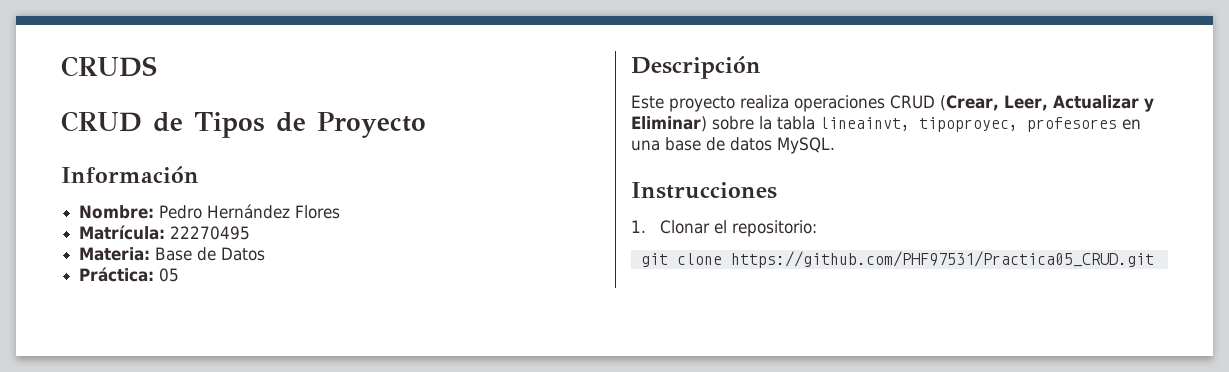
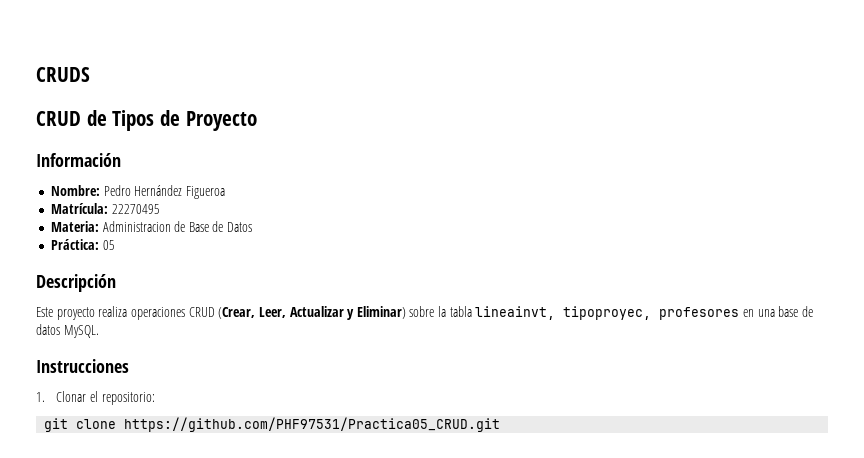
- Nombre: Pedro Hernández Flores
+ Nombre: Pedro Hernández Figueroa
- Materia: Base de Datos
+ Materia: Administracion de Base de Datos

